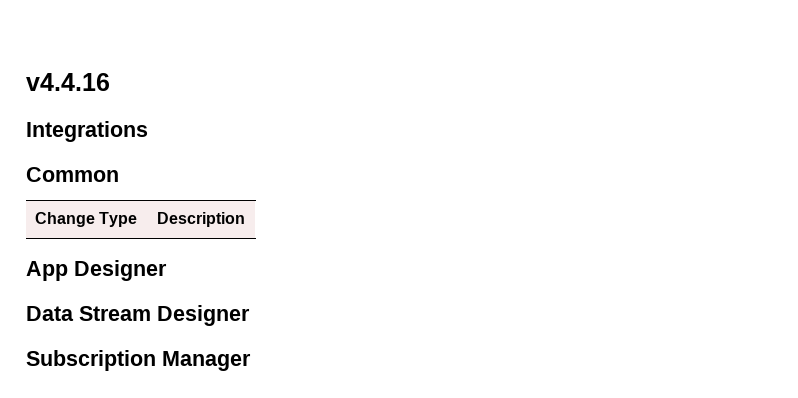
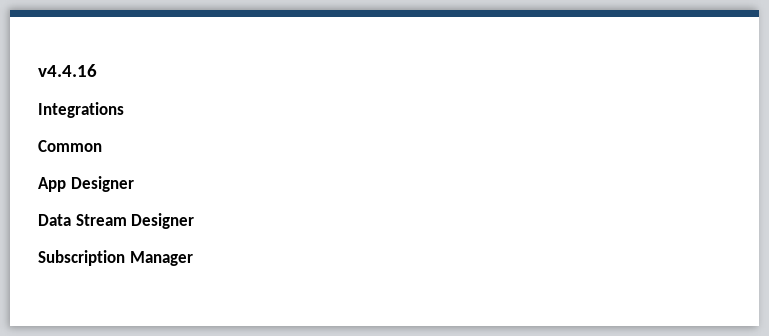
- Change Type | Description

